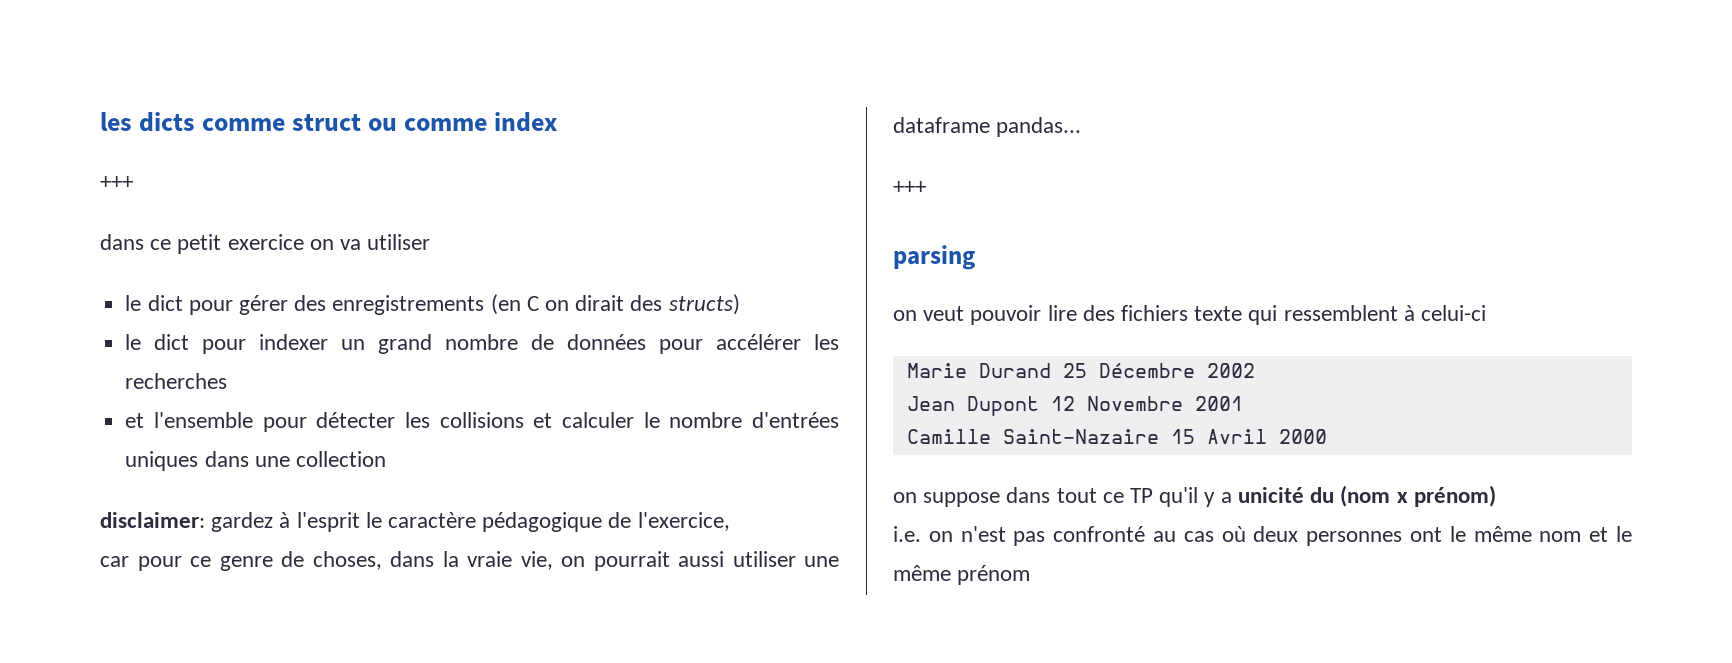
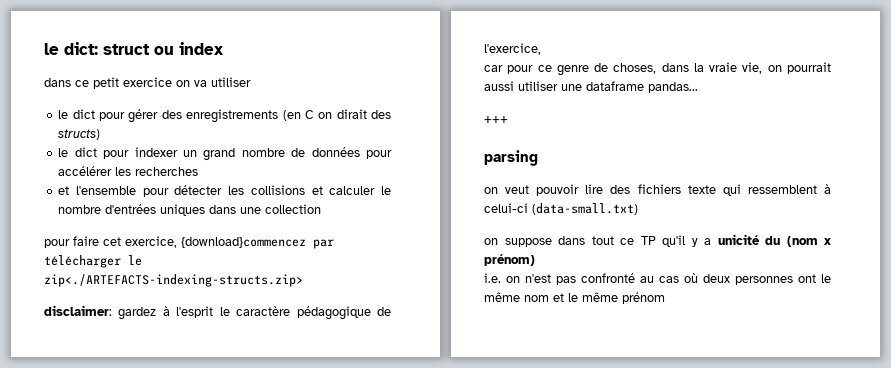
- les dicts comme struct ou comme index
- +++
+ le dict: struct ou index
+ pour faire cet exercice, {download}commencez par télécharger le zip<./ARTEFACTS-indexing-structs.zip>
- on veut pouvoir lire des fichiers texte qui ressemblent à celui-ci
- Marie Durand 25 Décembre 2002
- Jean Dupont 12 Novembre 2001
- Camille Saint-Nazaire 15 Avril 2000
+ on veut pouvoir lire des fichiers texte qui ressemblent à celui-ci (data-small.txt)

